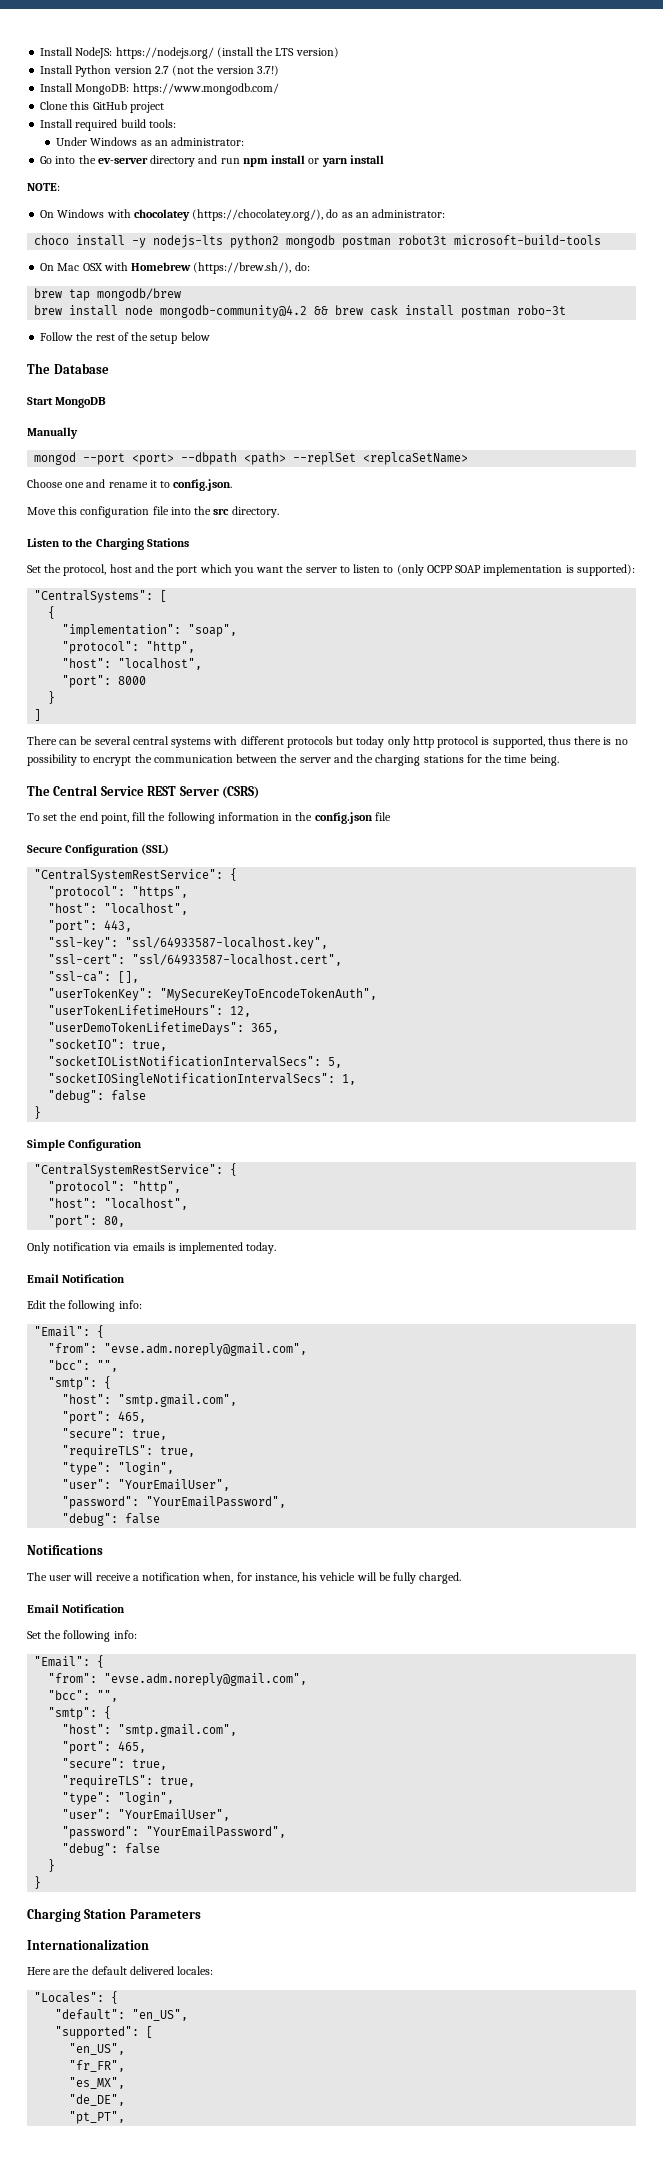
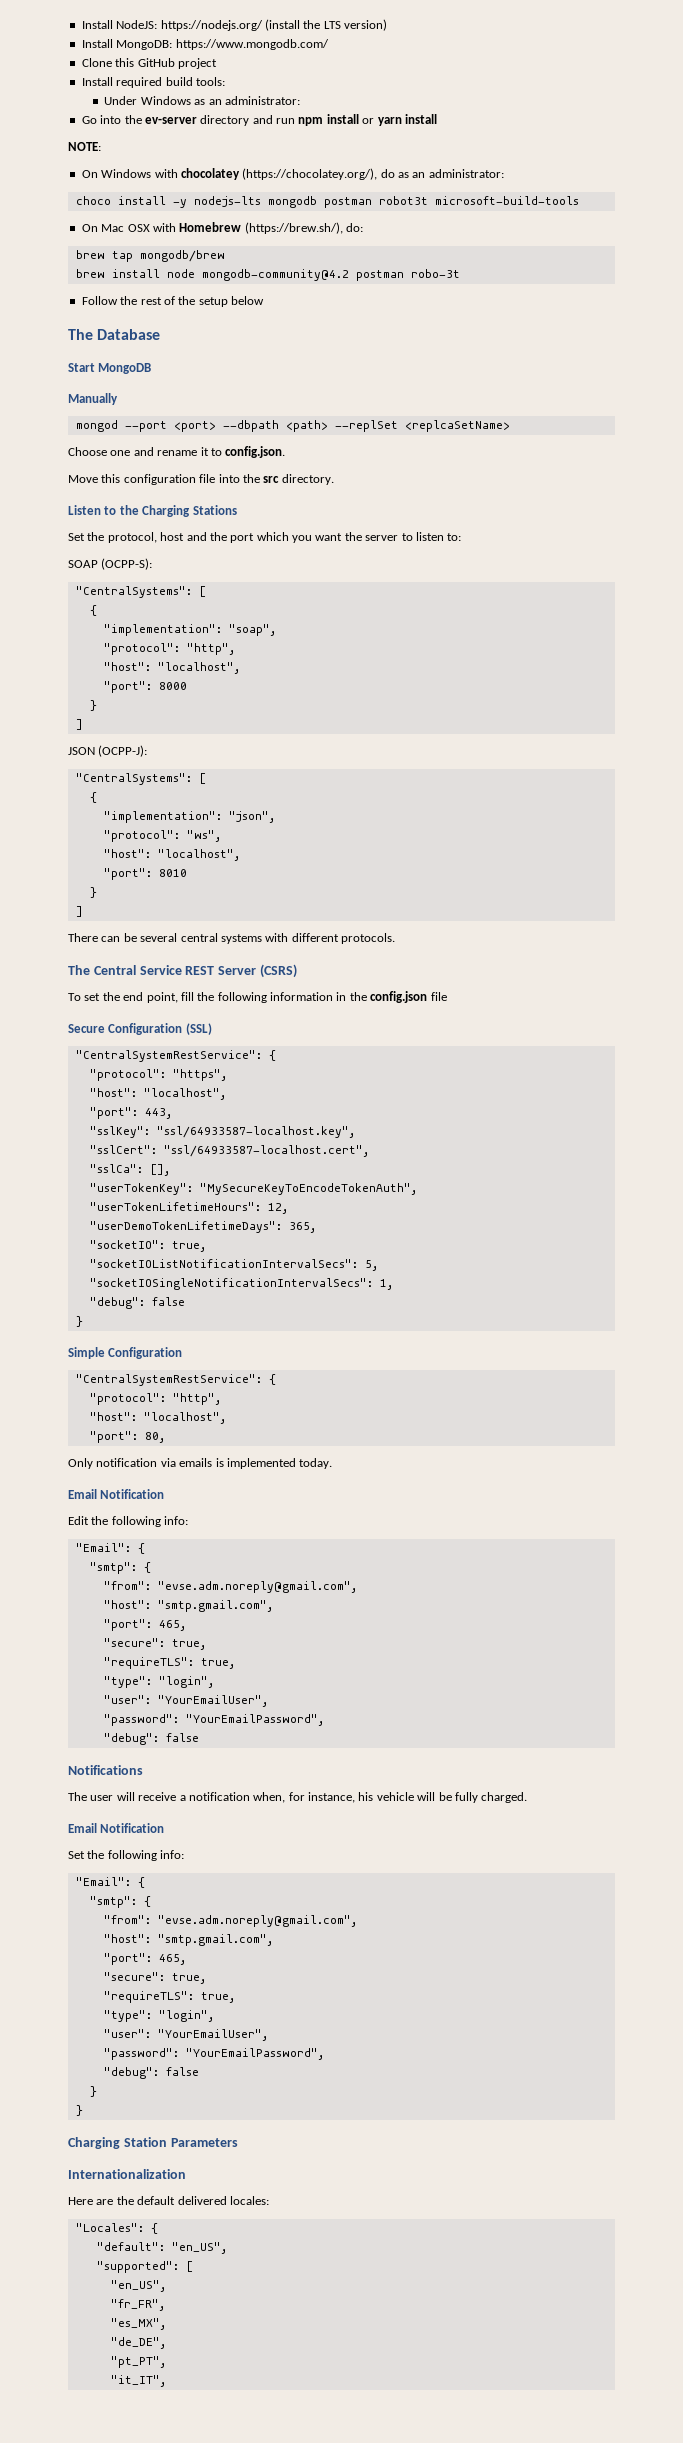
- Install Python version 2.7 (not the version 3.7!)
- choco install -y nodejs-lts python2 mongodb postman robot3t microsoft-build-tools
+ choco install -y nodejs-lts mongodb postman robot3t microsoft-build-tools
- brew install node mongodb-community@4.2 && brew cask install postman robo-3t
+ brew install node mongodb-community@4.2 postman robo-3t
- Set the protocol, host and the port which you want the server to listen to (only OCPP SOAP implementation is supported):
+ Set the protocol, host and the port which you want the server to listen to:
+ SOAP (OCPP-S):
+ JSON (OCPP-J):
+ "CentralSystems": [
+ {
+ "implementation": "json",
+ "protocol": "ws",
+ "host": "localhost",
+ "port": 8010
+ }
+ ]
- There can be several central systems with different protocols but today only http protocol is supported, thus there is no possibility to encrypt the communication between the server and the charging stations for the time being.
+ There can be several central systems with different protocols.
- "ssl-key": "ssl/64933587-localhost.key",
+ "sslKey": "ssl/64933587-localhost.key",
- "ssl-cert": "ssl/64933587-localhost.cert",
+ "sslCert": "ssl/64933587-localhost.cert",
- "ssl-ca": [],
+ "sslCa": [],
  Edit the following info:
  "Email": {
+ "smtp": {
  "from": "evse.adm.noreply@gmail.com",
- "bcc": "",
- "smtp": {
  Set the following info:
  "Email": {
+ "smtp": {
  "from": "evse.adm.noreply@gmail.com",
- "bcc": "",
- "smtp": {
+ "it_IT",

